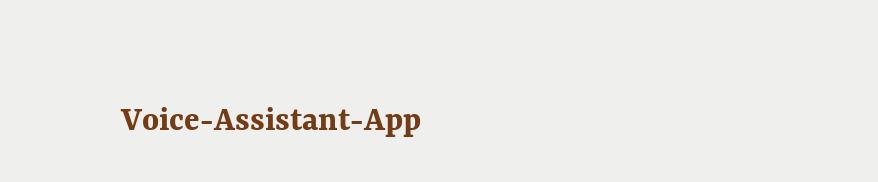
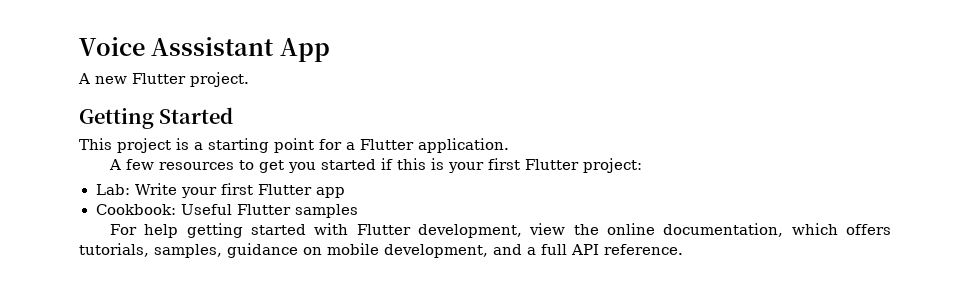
- Voice-Assistant-App
+ Voice Asssistant App
+ A new Flutter project.
+ Getting Started
+ This project is a starting point for a Flutter application.
+ A few resources to get you started if this is your first Flutter project:
+ Lab: Write your first Flutter app
+ Cookbook: Useful Flutter samples
+ For help getting started with Flutter development, view the online documentation, which offers tutorials, samples, guidance on mobile development, and a full API reference.

